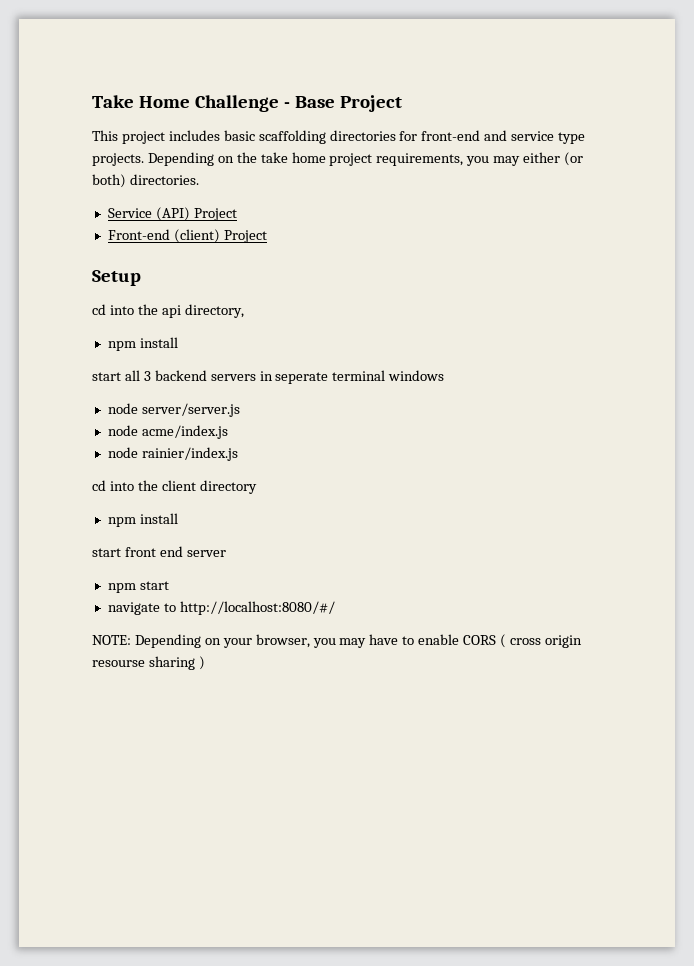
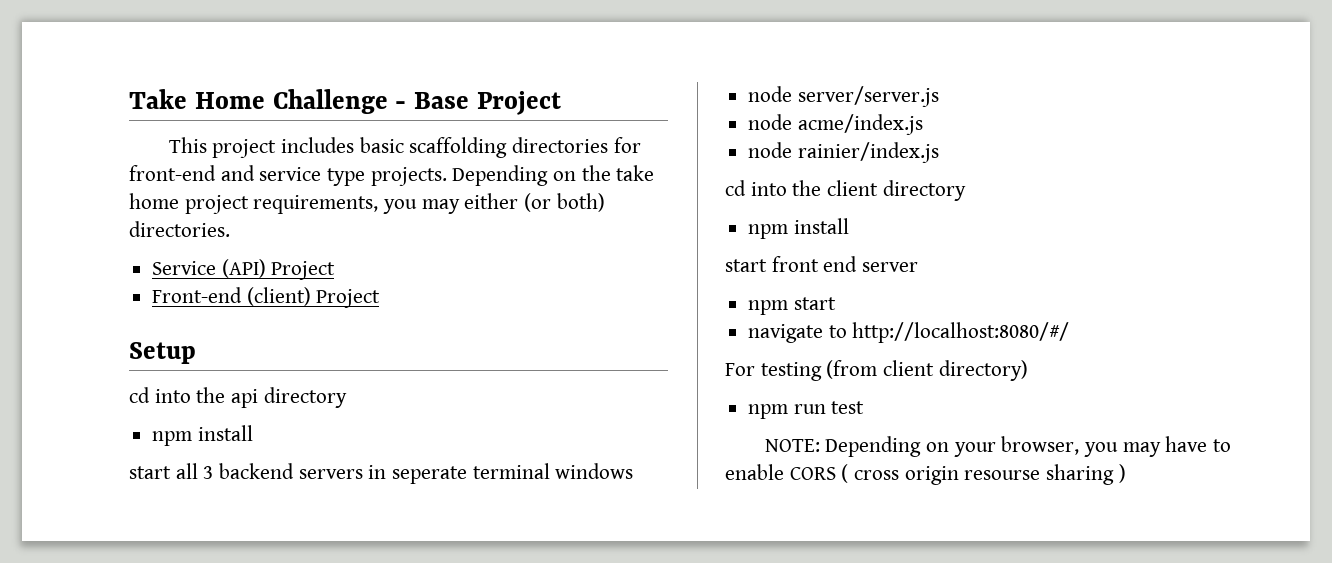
- cd into the api directory,
+ cd into the api directory
+ For testing (from client directory)
+ npm run test

